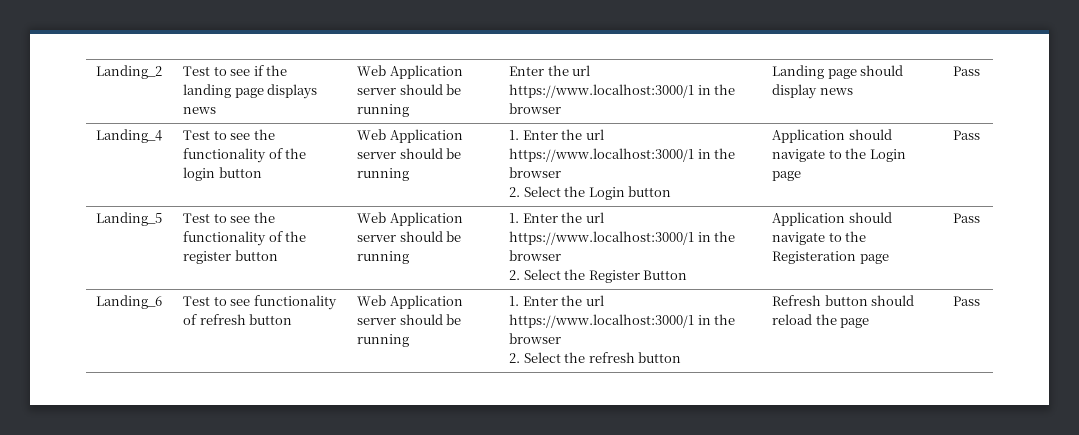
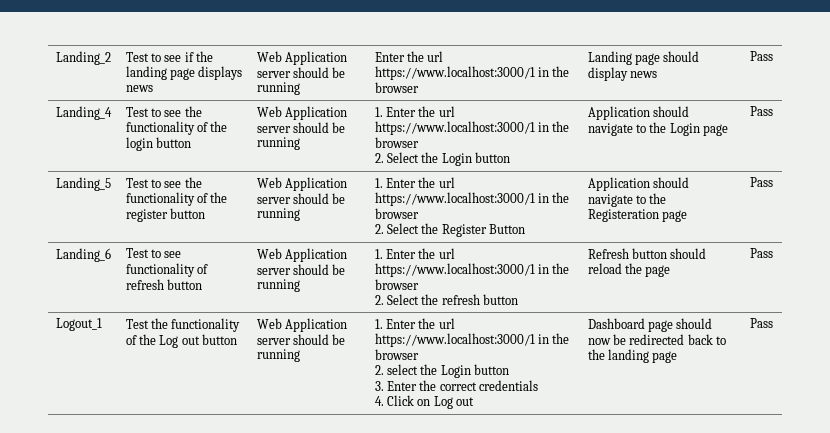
+ Logout_1 | Test the functionality of the Log out button | Web Application server should be running | 1. Enter the url https://www.localhost:3000/1 in the browser
+ 2. select the Login button
+ 3. Enter the correct credentials
+ 4. Click on Log out | Dashboard page should now be redirected back to the landing page | Pass

